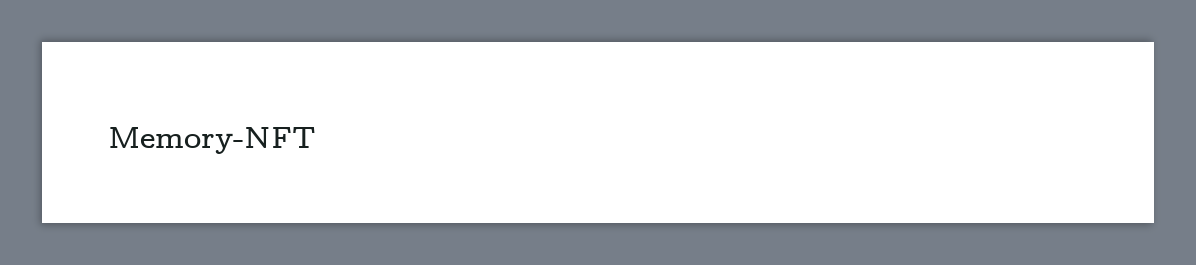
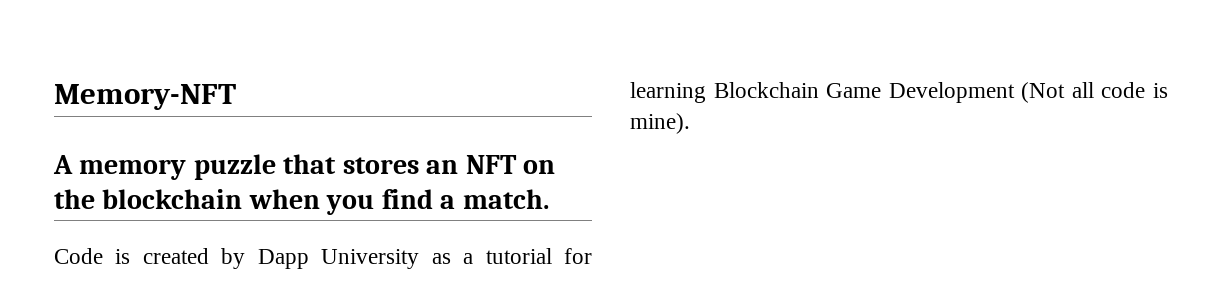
+ A memory puzzle that stores an NFT on the blockchain when you find a match.
+ Code is created by Dapp University as a tutorial for learning Blockchain Game Development (Not all code is mine).

